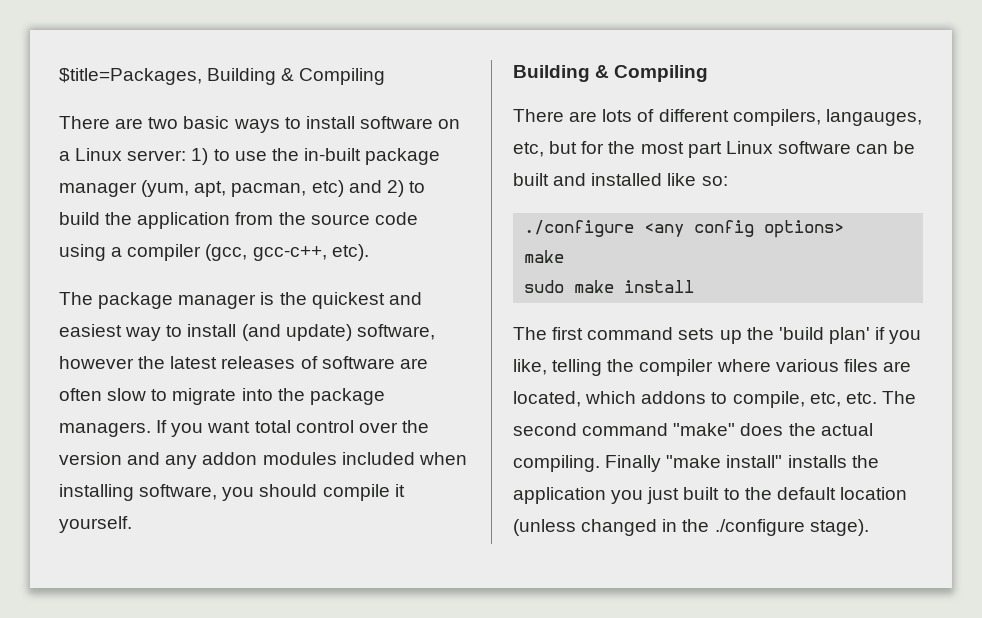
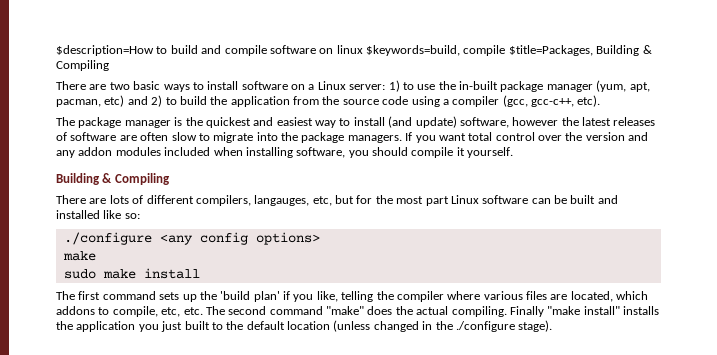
- $title=Packages, Building & Compiling
+ $description=How to build and compile software on linux $keywords=build, compile $title=Packages, Building & Compiling

